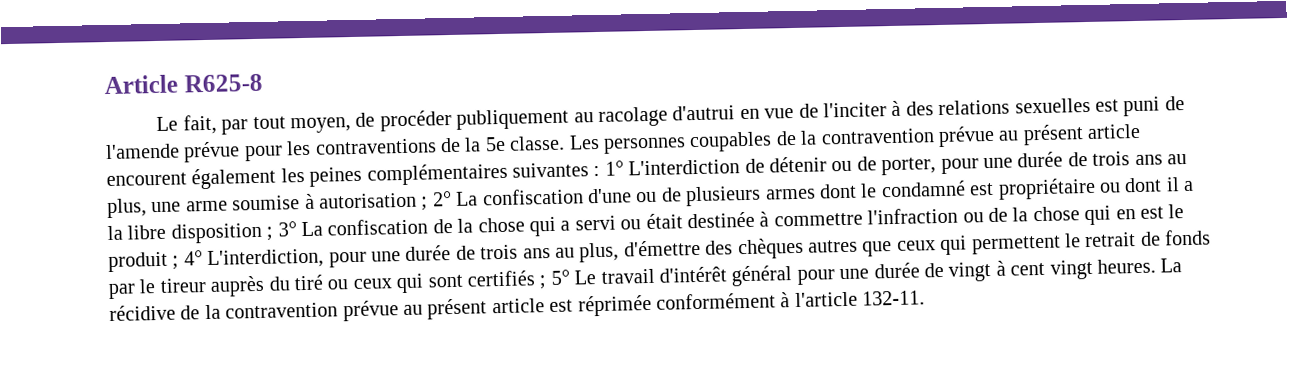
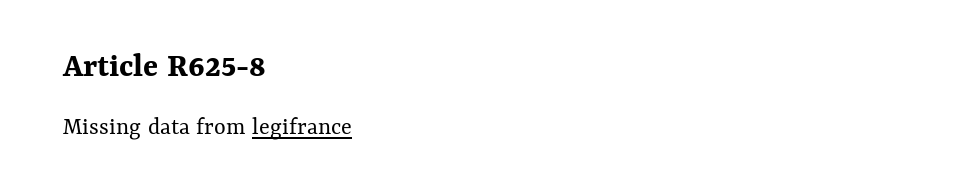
- Le fait, par tout moyen, de procéder publiquement au racolage d'autrui en vue de l'inciter à des relations sexuelles est puni de l'amende prévue pour les contraventions de la 5e classe. Les personnes coupables de la contravention prévue au présent article encourent également les peines complémentaires suivantes : 1° L'interdiction de détenir ou de porter, pour une durée de trois ans au plus, une arme soumise à autorisation ; 2° La confiscation d'une ou de plusieurs armes dont le condamné est propriétaire ou dont il a la libre disposition ; 3° La confiscation de la chose qui a servi ou était destinée à commettre l'infraction ou de la chose qui en est le produit ; 4° L'interdiction, pour une durée de trois ans au plus, d'émettre des chèques autres que ceux qui permettent le retrait de fonds par le tireur auprès du tiré ou ceux qui sont certifiés ; 5° Le travail d'intérêt général pour une durée de vingt à cent vingt heures. La récidive de la contravention prévue au présent article est réprimée conformément à l'article 132-11.
+ Missing data from legifrance

